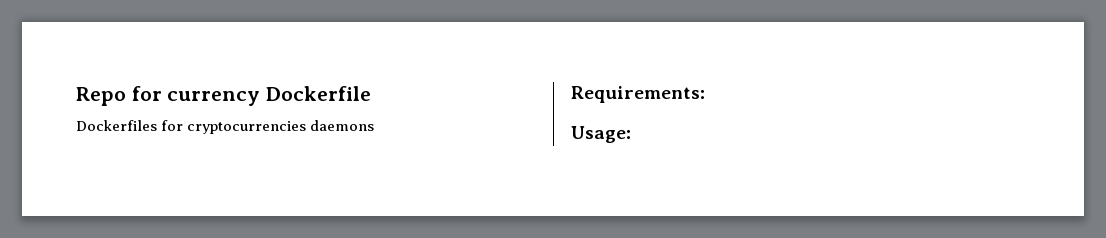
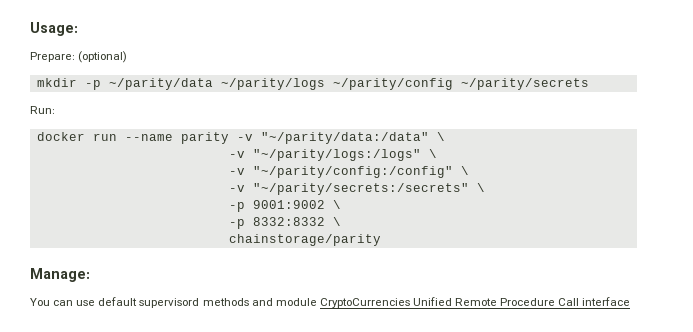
- Repo for currency Dockerfile
- Dockerfiles for cryptocurrencies daemons
- Requirements:
  Usage:
+ Prepare: (optional)
+ mkdir -p ~/parity/data ~/parity/logs ~/parity/config ~/parity/secrets
+ Run:
+ docker run --name parity -v "~/parity/data:/data" \
+ -v "~/parity/logs:/logs" \
+ -v "~/parity/config:/config" \
+ -v "~/parity/secrets:/secrets" \
+ -p 9001:9002 \
+ -p 8332:8332 \
+ chainstorage/parity
+ Manage:
+ You can use default supervisord methods and module CryptoCurrencies Unified Remote Procedure Call interface

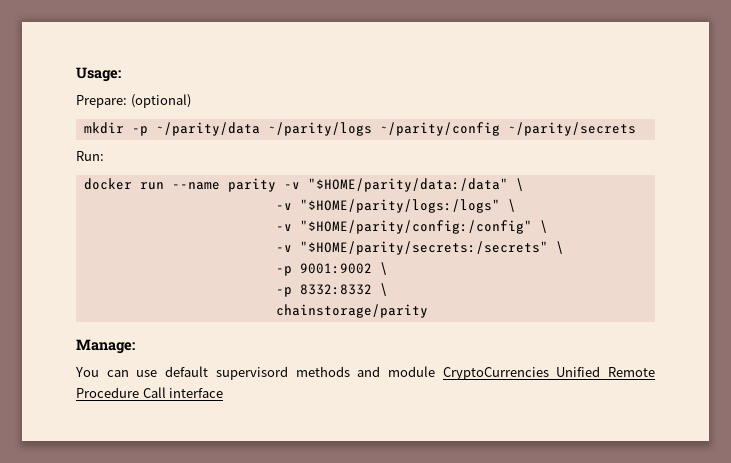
- docker run --name parity -v "~/parity/data:/data" \
- -v "~/parity/logs:/logs" \
- -v "~/parity/config:/config" \
- -v "~/parity/secrets:/secrets" \
+ docker run --name parity -v "$HOME/parity/data:/data" \
+ -v "$HOME/parity/logs:/logs" \
+ -v "$HOME/parity/config:/config" \
+ -v "$HOME/parity/secrets:/secrets" \

